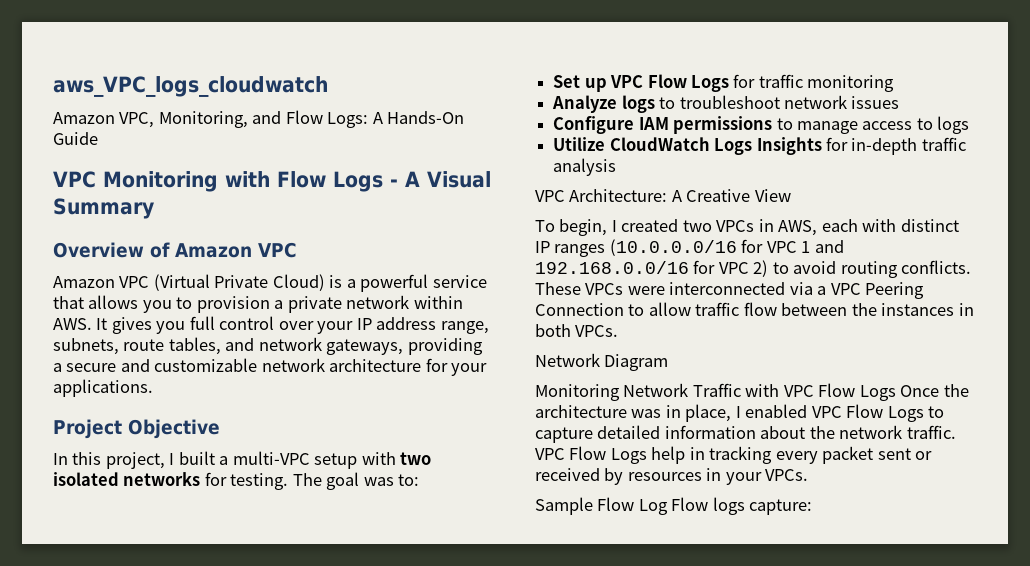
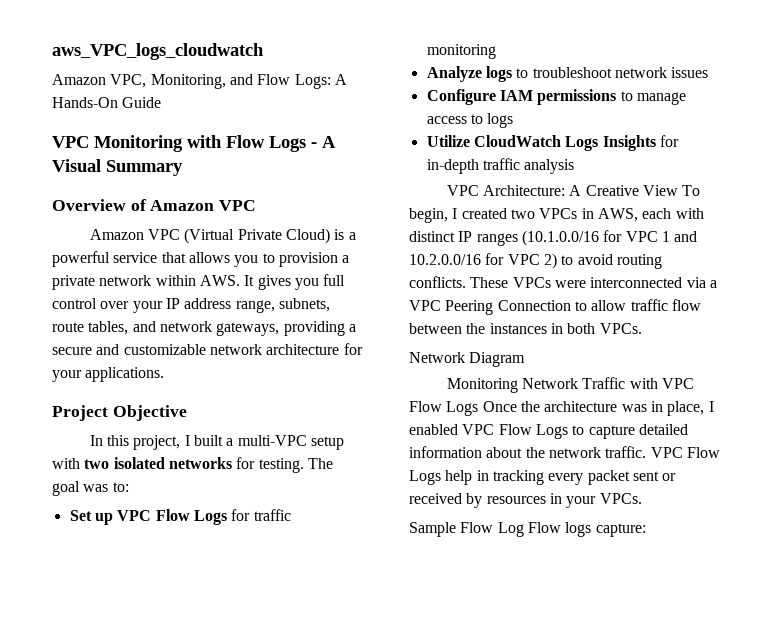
- VPC Architecture: A Creative View
- To begin, I created two VPCs in AWS, each with distinct IP ranges (10.0.0.0/16 for VPC 1 and 192.168.0.0/16 for VPC 2) to avoid routing conflicts.
+ VPC Architecture: A Creative View To begin, I created two VPCs in AWS, each with distinct IP ranges (10.1.0.0/16 for VPC 1 and 10.2.0.0/16 for VPC 2) to avoid routing conflicts.

